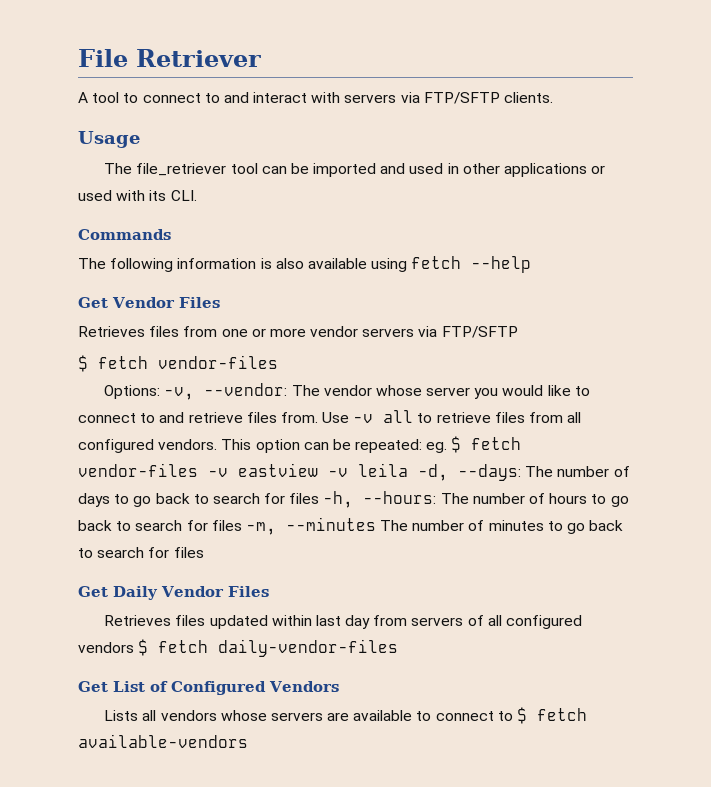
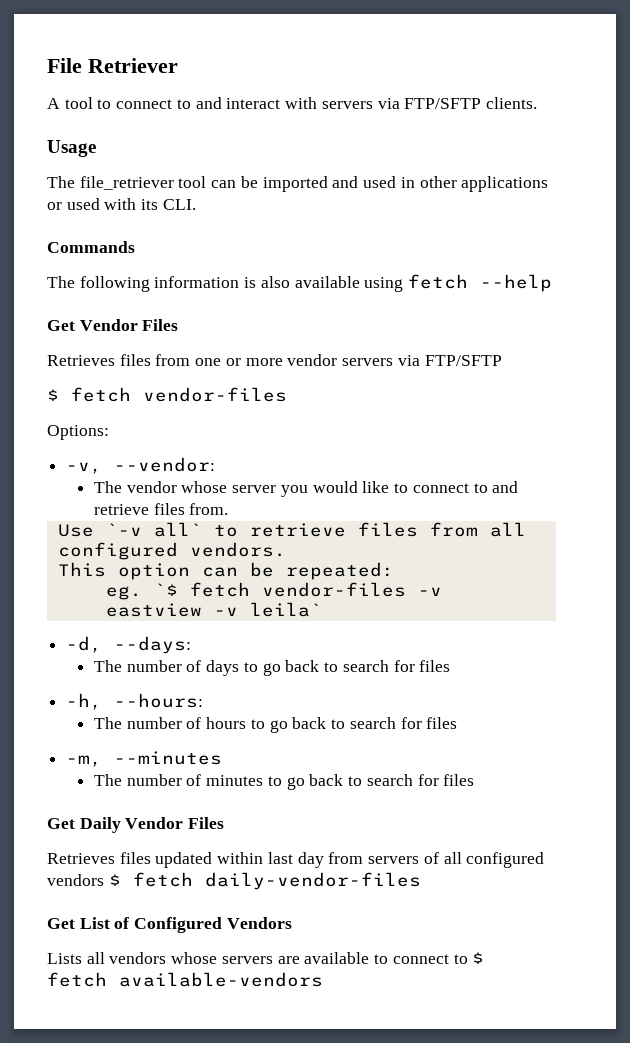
- Options: -v, --vendor: The vendor whose server you would like to connect to and retrieve files from. Use -v all to retrieve files from all configured vendors. This option can be repeated: eg. $ fetch vendor-files -v eastview -v leila -d, --days: The number of days to go back to search for files -h, --hours: The number of hours to go back to search for files -m, --minutes The number of minutes to go back to search for files
+ Options:
+ -v, --vendor:
+ The vendor whose server you would like to connect to and retrieve files from.
+ Use `-v all` to retrieve files from all configured vendors.
+ This option can be repeated:
+ eg. `$ fetch vendor-files -v eastview -v leila`
+ -d, --days:
+ The number of days to go back to search for files
+ -h, --hours:
+ The number of hours to go back to search for files
+ -m, --minutes
+ The number of minutes to go back to search for files

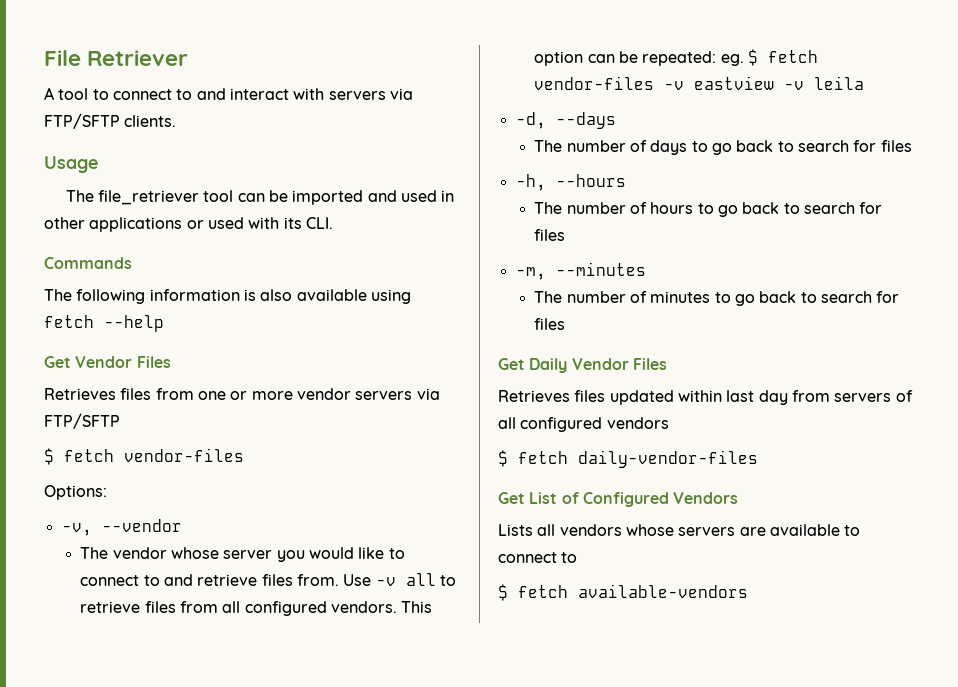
- -v, --vendor:
+ -v, --vendor
- The vendor whose server you would like to connect to and retrieve files from.
- Use `-v all` to retrieve files from all configured vendors.
- This option can be repeated:
- eg. `$ fetch vendor-files -v eastview -v leila`
+ The vendor whose server you would like to connect to and retrieve files from. Use -v all to retrieve files from all configured vendors. This option can be repeated: eg. $ fetch vendor-files -v eastview -v leila
- -d, --days:
+ -d, --days
- -h, --hours:
+ -h, --hours
- Retrieves files updated within last day from servers of all configured vendors $ fetch daily-vendor-files
+ Retrieves files updated within last day from servers of all configured vendors
+ $ fetch daily-vendor-files
- Lists all vendors whose servers are available to connect to $ fetch available-vendors
+ Lists all vendors whose servers are available to connect to
+ $ fetch available-vendors

